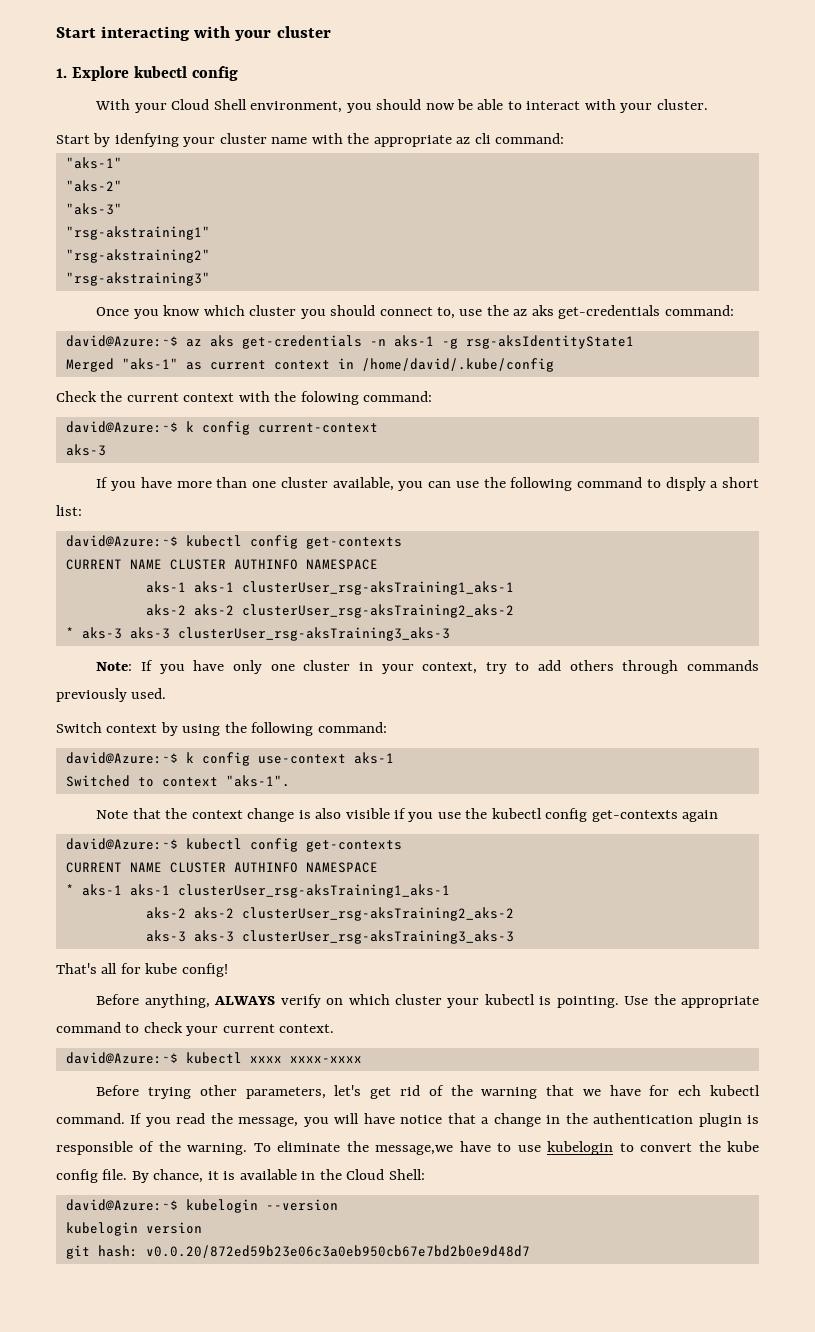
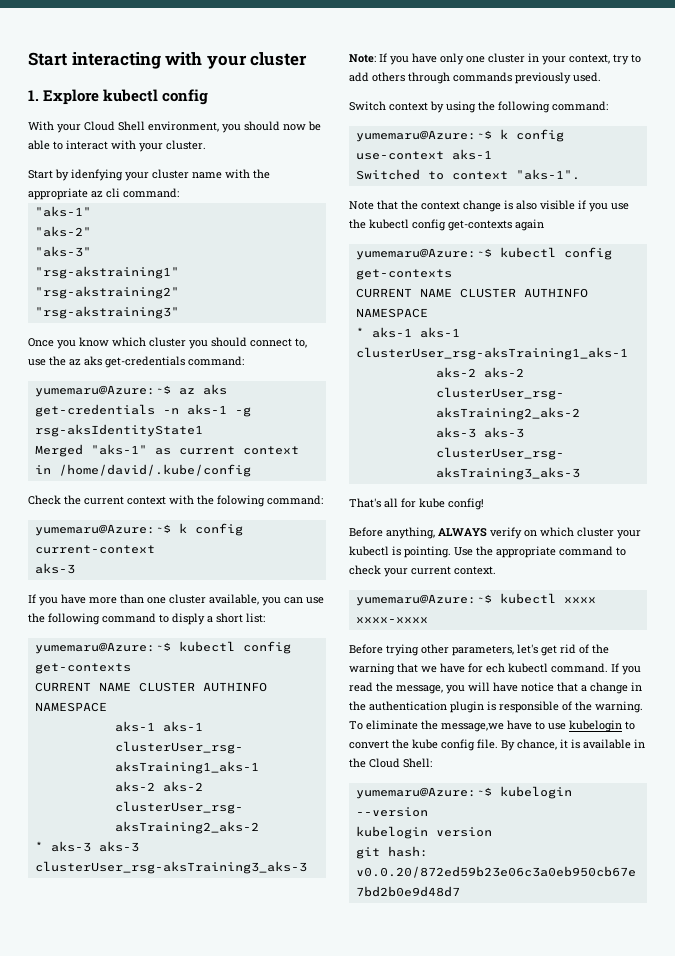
- david@Azure:~$ az aks get-credentials -n aks-1 -g rsg-aksIdentityState1
+ yumemaru@Azure:~$ az aks get-credentials -n aks-1 -g rsg-aksIdentityState1
- david@Azure:~$ k config current-context
+ yumemaru@Azure:~$ k config current-context
  If you have more than one cluster available, you can use the following command to disply a short list:
- david@Azure:~$ kubectl config get-contexts
+ yumemaru@Azure:~$ kubectl config get-contexts
- david@Azure:~$ k config use-context aks-1
+ yumemaru@Azure:~$ k config use-context aks-1
  Note that the context change is also visible if you use the kubectl config get-contexts again
- david@Azure:~$ kubectl config get-contexts
+ yumemaru@Azure:~$ kubectl config get-contexts
- david@Azure:~$ kubectl xxxx xxxx-xxxx
+ yumemaru@Azure:~$ kubectl xxxx xxxx-xxxx
- david@Azure:~$ kubelogin --version
+ yumemaru@Azure:~$ kubelogin --version

